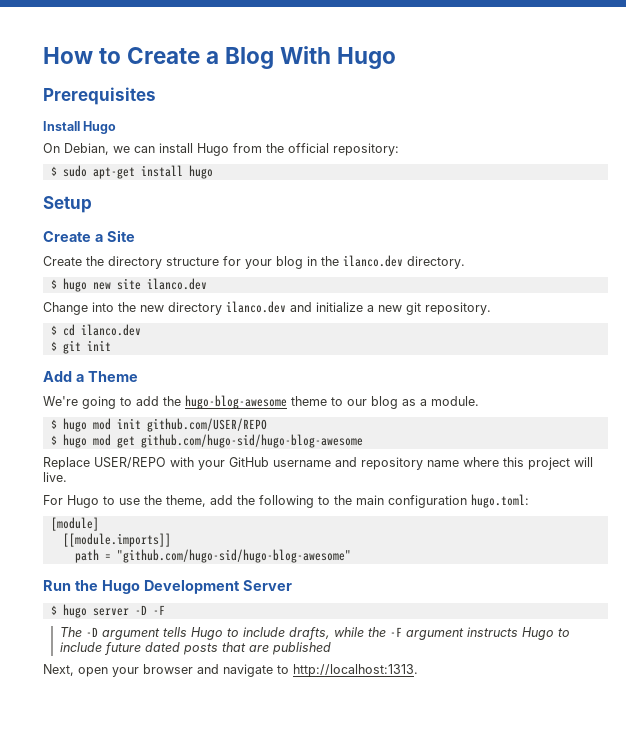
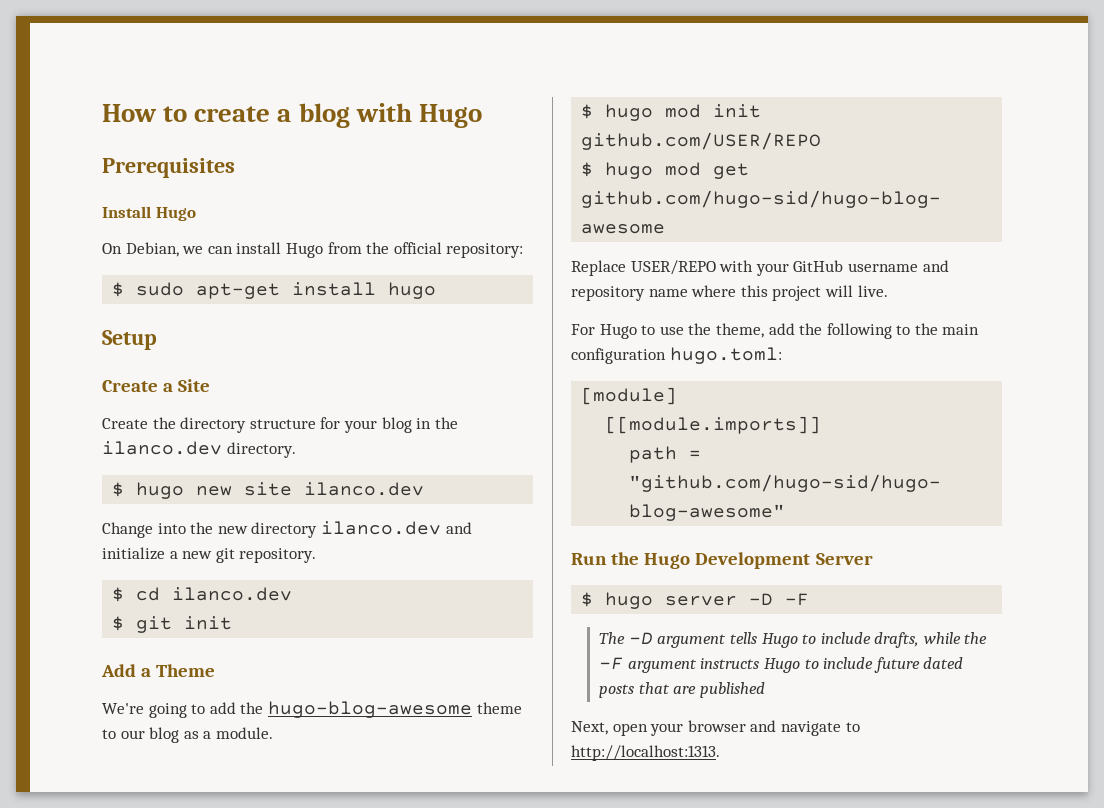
- How to Create a Blog With Hugo
+ How to create a blog with Hugo

